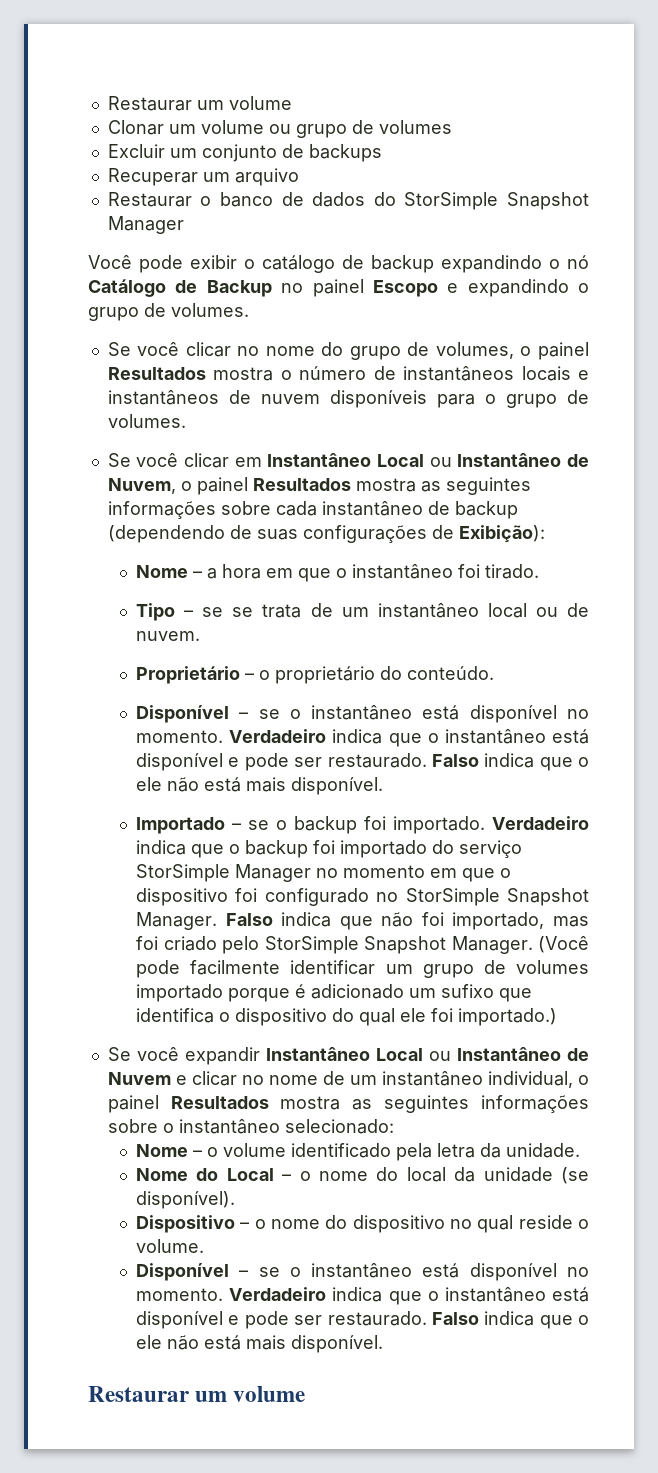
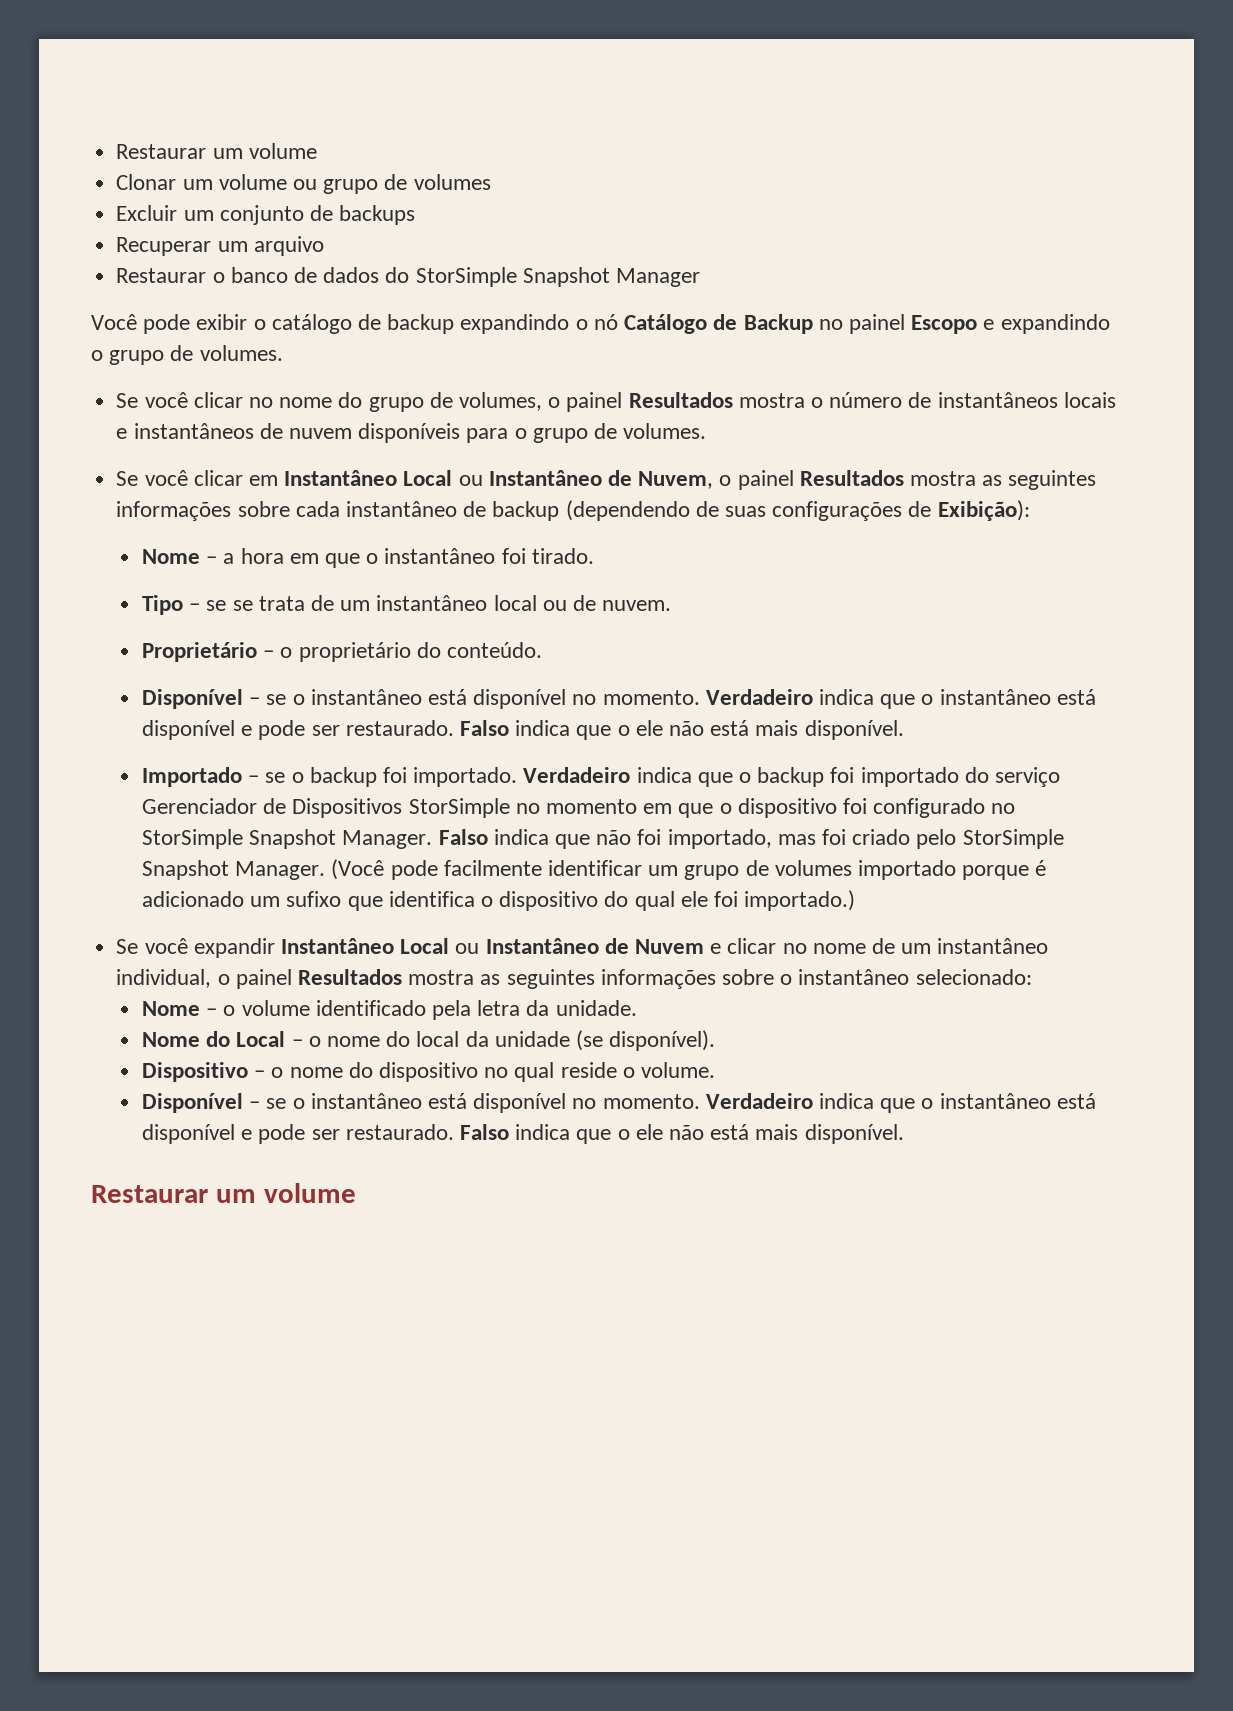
- Verdadeiro indica que o backup foi importado do serviço StorSimple Manager no momento em que o dispositivo foi configurado no StorSimple Snapshot Manager.
+ Verdadeiro indica que o backup foi importado do serviço Gerenciador de Dispositivos StorSimple no momento em que o dispositivo foi configurado no StorSimple Snapshot Manager.

